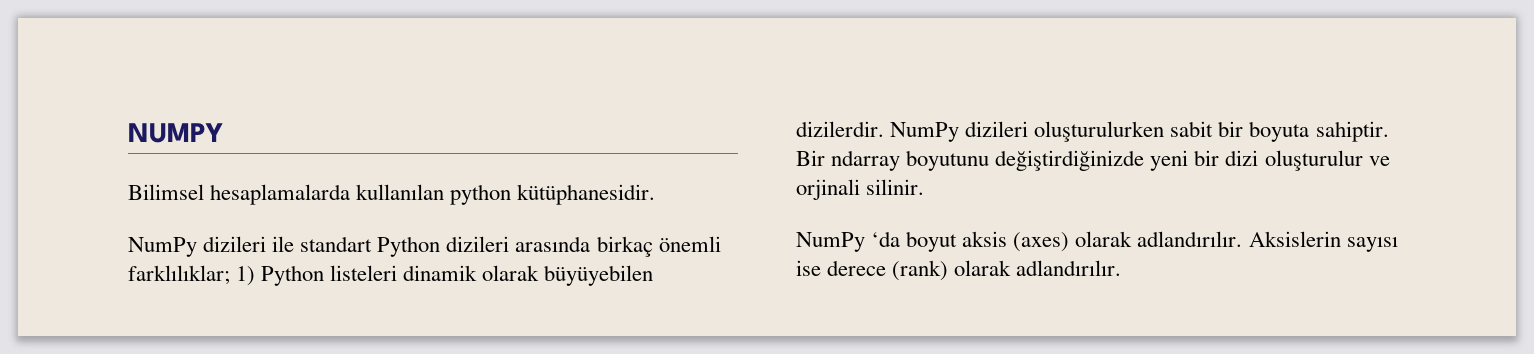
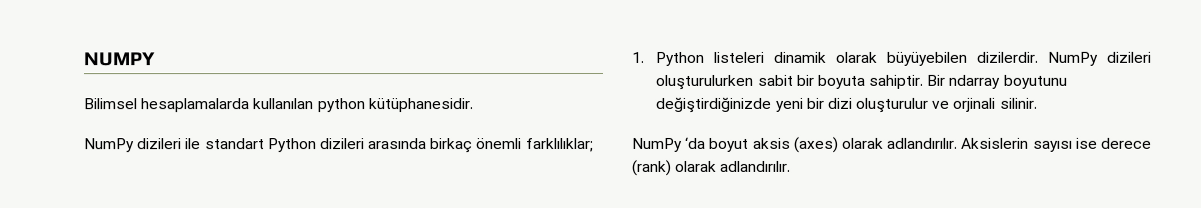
- NumPy dizileri ile standart Python dizileri arasında birkaç önemli farklılıklar; 1) Python listeleri dinamik olarak büyüyebilen dizilerdir.
+ NumPy dizileri ile standart Python dizileri arasında birkaç önemli farklılıklar;
+ 1. Python listeleri dinamik olarak büyüyebilen dizilerdir.

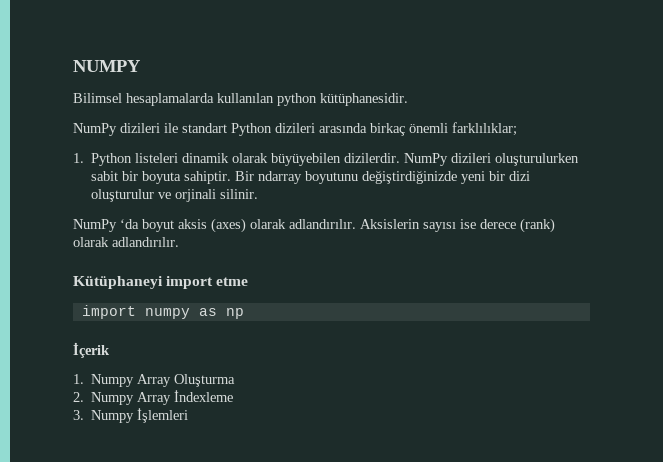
+ Kütüphaneyi import etme
+ import numpy as np
+ İçerik
+ 1. Numpy Array Oluşturma
+ 2. Numpy Array İndexleme
+ 3. Numpy İşlemleri

